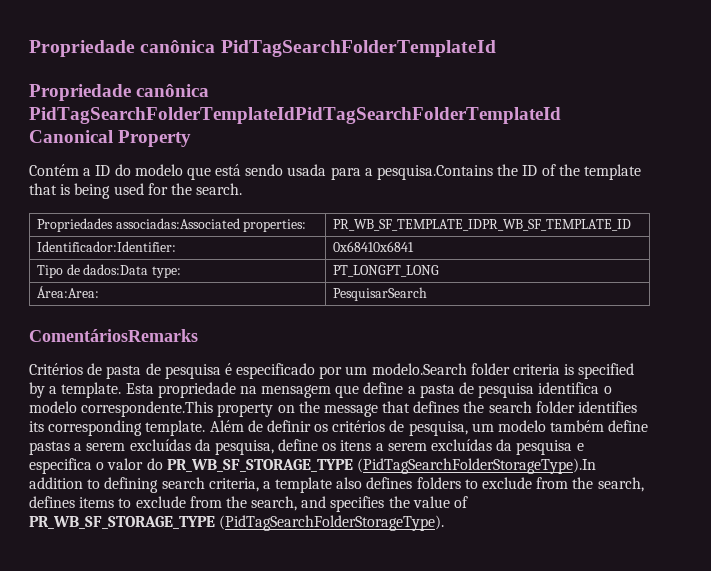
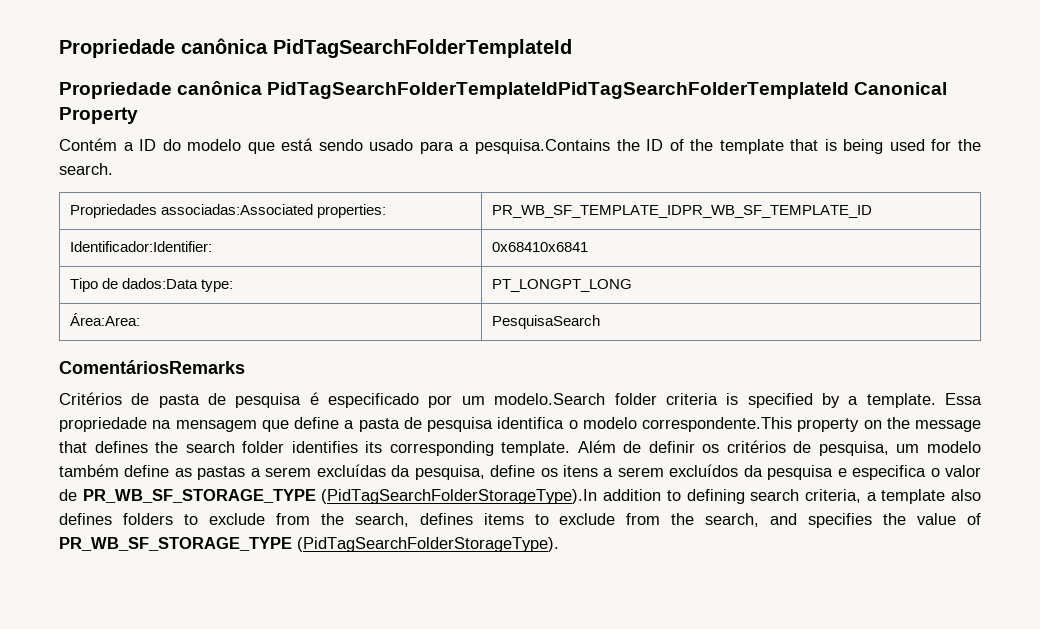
- Contém a ID do modelo que está sendo usada para a pesquisa.Contains the ID of the template that is being used for the search.
+ Contém a ID do modelo que está sendo usado para a pesquisa.Contains the ID of the template that is being used for the search.
- Área:Area: | PesquisarSearch
+ Área:Area: | PesquisaSearch
- Esta propriedade na mensagem que define a pasta de pesquisa identifica o modelo correspondente.This property on the message that defines the search folder identifies its corresponding template.
+ Essa propriedade na mensagem que define a pasta de pesquisa identifica o modelo correspondente.This property on the message that defines the search folder identifies its corresponding template.
- Além de definir os critérios de pesquisa, um modelo também define pastas a serem excluídas da pesquisa, define os itens a serem excluídas da pesquisa e especifica o valor do PR_WB_SF_STORAGE_TYPE (PidTagSearchFolderStorageType).In addition to defining search criteria, a template also defines folders to exclude from the search, defines items to exclude from the search, and specifies the value of PR_WB_SF_STORAGE_TYPE (PidTagSearchFolderStorageType).
+ Além de definir os critérios de pesquisa, um modelo também define as pastas a serem excluídas da pesquisa, define os itens a serem excluídos da pesquisa e especifica o valor de PR_WB_SF_STORAGE_TYPE (PidTagSearchFolderStorageType).In addition to defining search criteria, a template also defines folders to exclude from the search, defines items to exclude from the search, and specifies the value of PR_WB_SF_STORAGE_TYPE (PidTagSearchFolderStorageType).

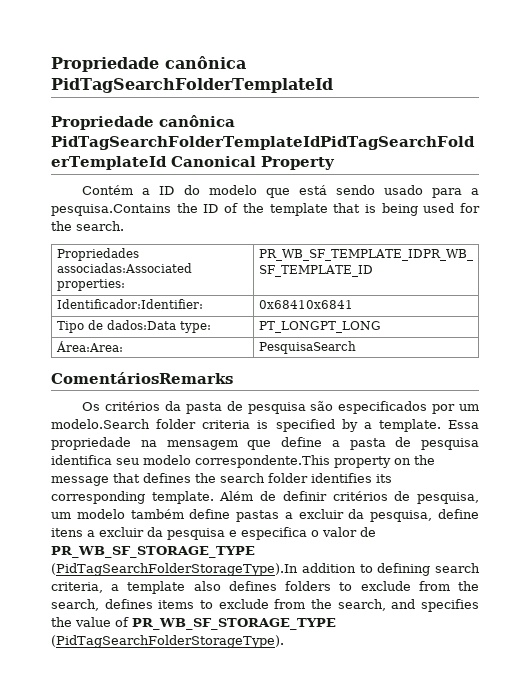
- Critérios de pasta de pesquisa é especificado por um modelo.Search folder criteria is specified by a template.
+ Os critérios da pasta de pesquisa são especificados por um modelo.Search folder criteria is specified by a template.
- Essa propriedade na mensagem que define a pasta de pesquisa identifica o modelo correspondente.This property on the message that defines the search folder identifies its corresponding template.
+ Essa propriedade na mensagem que define a pasta de pesquisa identifica seu modelo correspondente.This property on the message that defines the search folder identifies its corresponding template.
- Além de definir os critérios de pesquisa, um modelo também define as pastas a serem excluídas da pesquisa, define os itens a serem excluídos da pesquisa e especifica o valor de PR_WB_SF_STORAGE_TYPE (PidTagSearchFolderStorageType).In addition to defining search criteria, a template also defines folders to exclude from the search, defines items to exclude from the search, and specifies the value of PR_WB_SF_STORAGE_TYPE (PidTagSearchFolderStorageType).
+ Além de definir critérios de pesquisa, um modelo também define pastas a excluir da pesquisa, define itens a excluir da pesquisa e especifica o valor de PR_WB_SF_STORAGE_TYPE (PidTagSearchFolderStorageType).In addition to defining search criteria, a template also defines folders to exclude from the search, defines items to exclude from the search, and specifies the value of PR_WB_SF_STORAGE_TYPE (PidTagSearchFolderStorageType).

